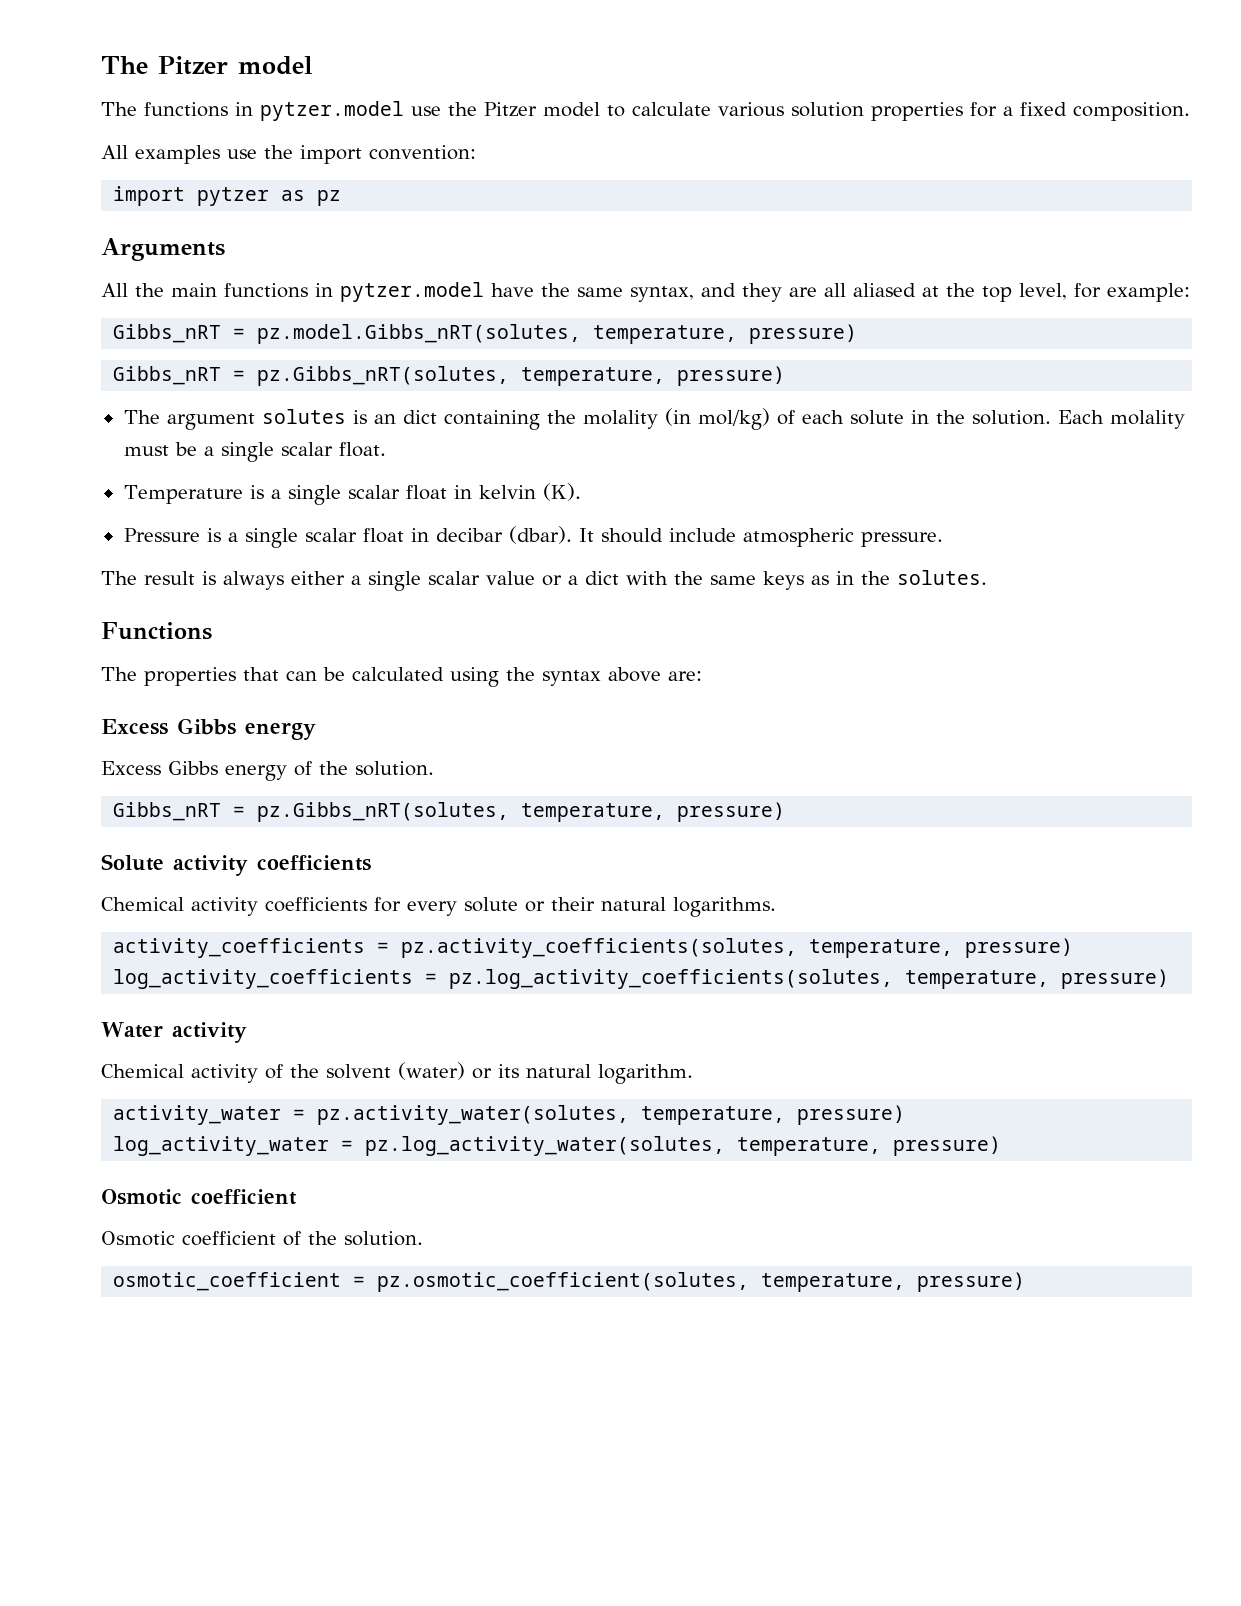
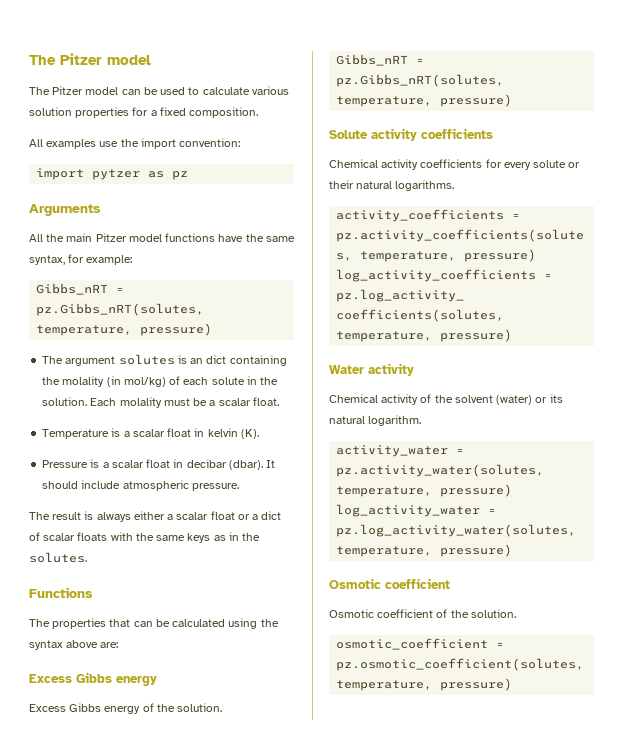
- The functions in pytzer.model use the Pitzer model to calculate various solution properties for a fixed composition.
+ The Pitzer model can be used to calculate various solution properties for a fixed composition.
- All the main functions in pytzer.model have the same syntax, and they are all aliased at the top level, for example:
- Gibbs_nRT = pz.model.Gibbs_nRT(solutes, temperature, pressure)
+ All the main Pitzer model functions have the same syntax, for example:
- Each molality must be a single scalar float.
+ Each molality must be a scalar float.
- Temperature is a single scalar float in kelvin (K).
+ Temperature is a scalar float in kelvin (K).
- Pressure is a single scalar float in decibar (dbar).
+ Pressure is a scalar float in decibar (dbar).
- The result is always either a single scalar value or a dict with the same keys as in the solutes.
+ The result is always either a scalar float or a dict of scalar floats with the same keys as in the solutes.

